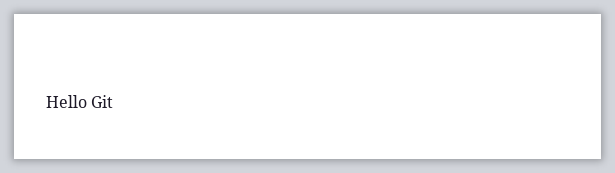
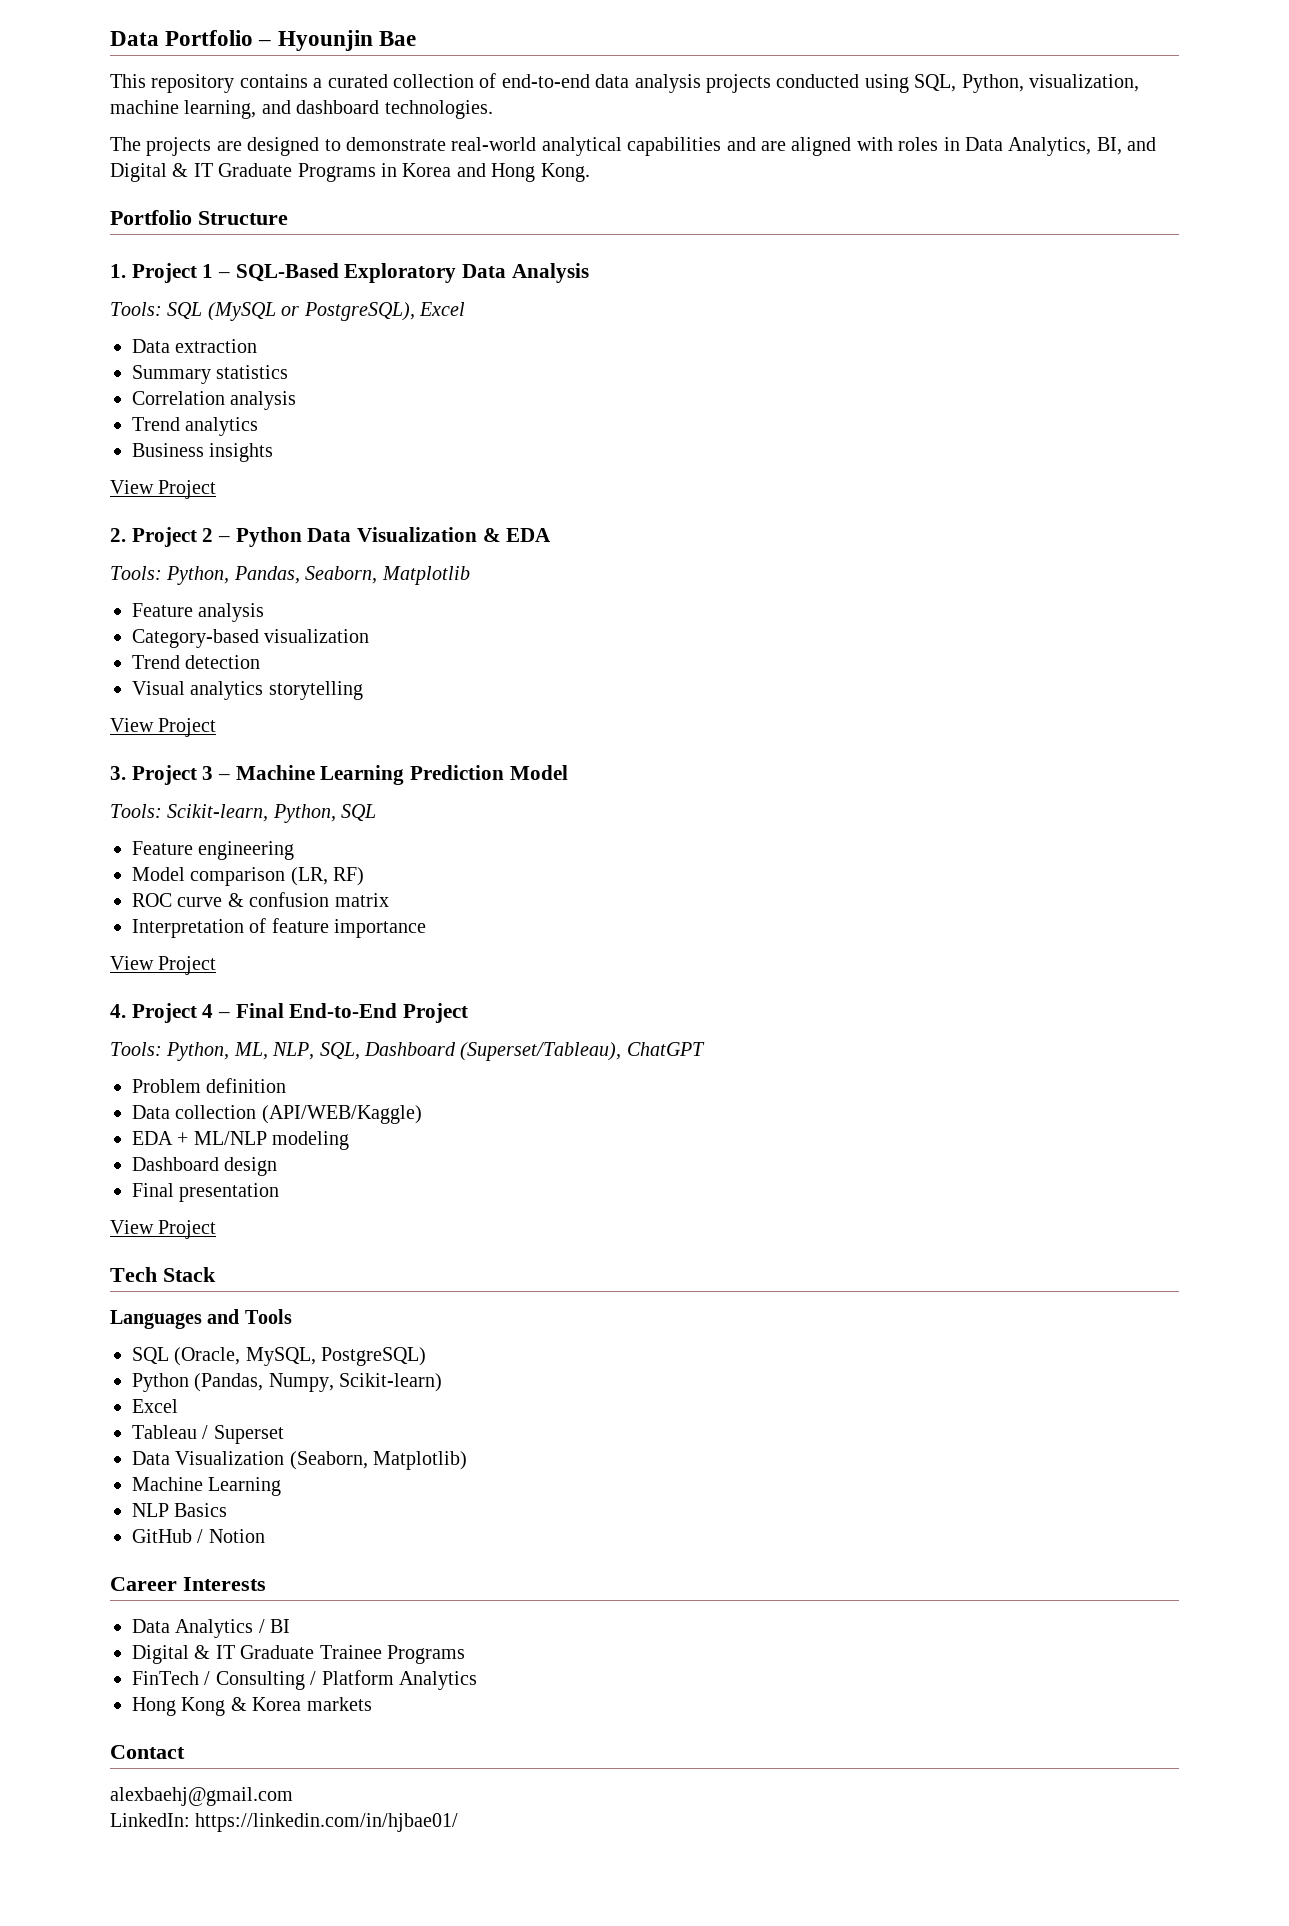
- Hello Git
+ Data Portfolio – Hyounjin Bae
+ This repository contains a curated collection of end-to-end data analysis projects conducted using SQL, Python, visualization, machine learning, and dashboard technologies.
+ The projects are designed to demonstrate real-world analytical capabilities and are aligned with roles in Data Analytics, BI, and Digital & IT Graduate Programs in Korea and Hong Kong.
+ Portfolio Structure
+ 1. Project 1 – SQL-Based Exploratory Data Analysis
+ Tools: SQL (MySQL or PostgreSQL), Excel
+ Data extraction
+ Summary statistics
+ Correlation analysis
+ Trend analytics
+ Business insights
+ View Project
+ 2. Project 2 – Python Data Visualization & EDA
+ Tools: Python, Pandas, Seaborn, Matplotlib
+ Feature analysis
+ Category-based visualization
+ Trend detection
+ Visual analytics storytelling
+ View Project
+ 3. Project 3 – Machine Learning Prediction Model
+ Tools: Scikit-learn, Python, SQL
+ Feature engineering
+ Model comparison (LR, RF)
+ ROC curve & confusion matrix
+ Interpretation of feature importance
+ View Project
+ 4. Project 4 – Final End-to-End Project
+ Tools: Python, ML, NLP, SQL, Dashboard (Superset/Tableau), ChatGPT
+ Problem definition
+ Data collection (API/WEB/Kaggle)
+ EDA + ML/NLP modeling
+ Dashboard design
+ Final presentation
+ View Project
+ Tech Stack
+ Languages and Tools
+ SQL (Oracle, MySQL, PostgreSQL)
+ Python (Pandas, Numpy, Scikit-learn)
+ Excel
+ Tableau / Superset
+ Data Visualization (Seaborn, Matplotlib)
+ Machine Learning
+ NLP Basics
+ GitHub / Notion
+ Career Interests
+ Data Analytics / BI
+ Digital & IT Graduate Trainee Programs
+ FinTech / Consulting / Platform Analytics
+ Hong Kong & Korea markets
+ Contact
+ alexbaehj@gmail.com
+ LinkedIn: https://linkedin.com/in/hjbae01/

